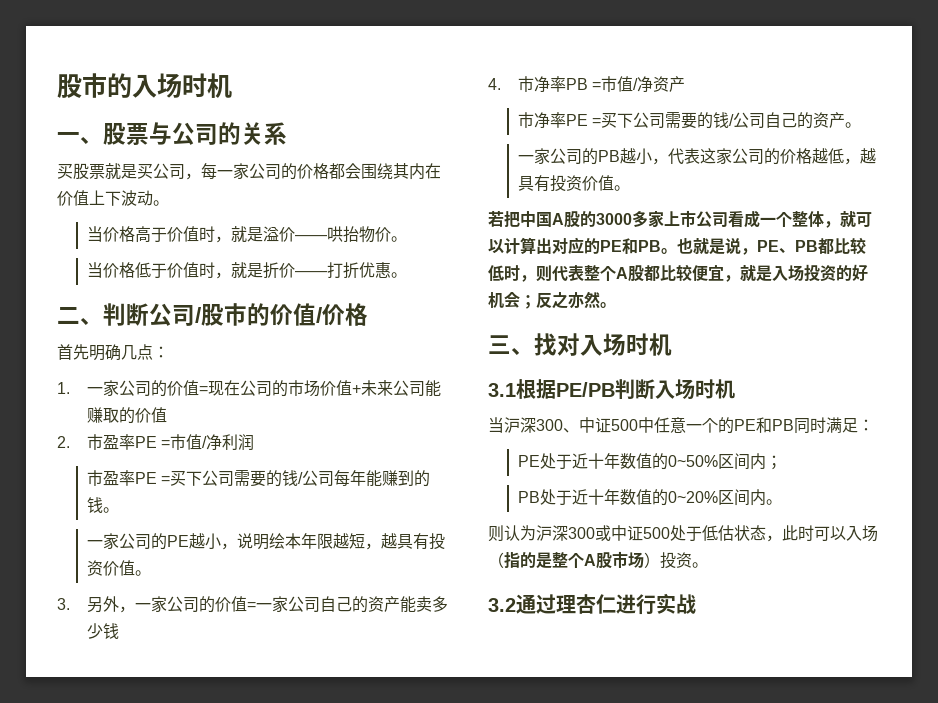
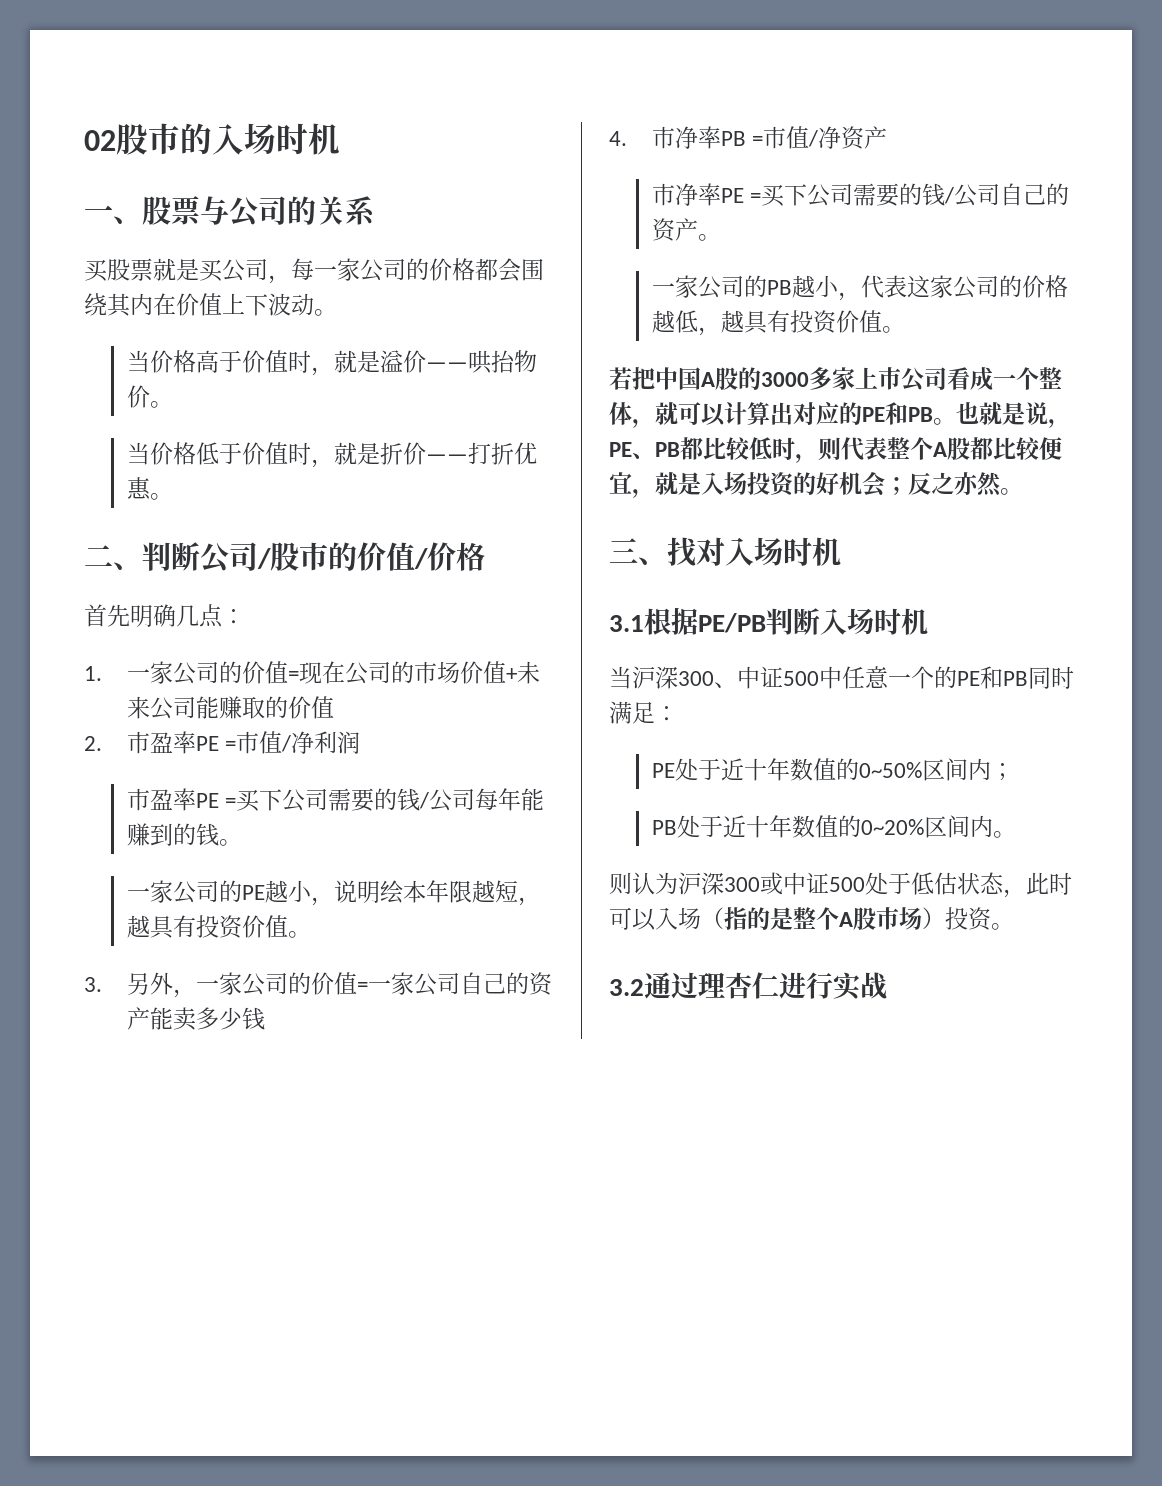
- 股市的入场时机
+ 02股市的入场时机

